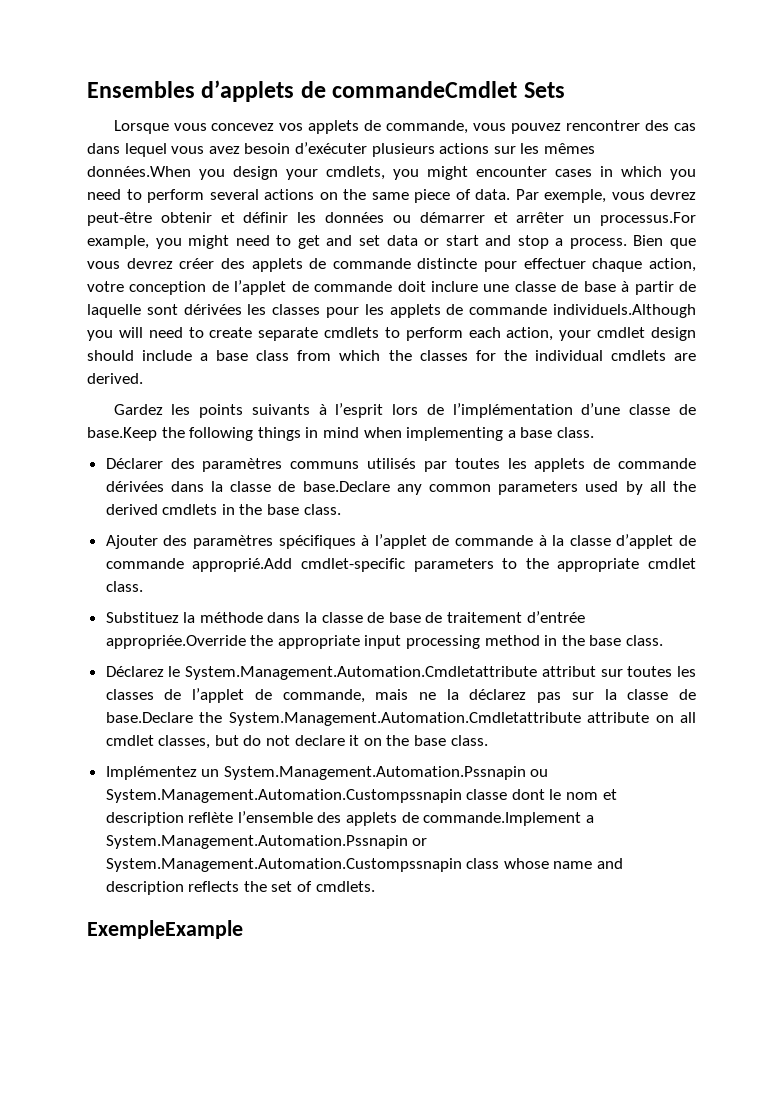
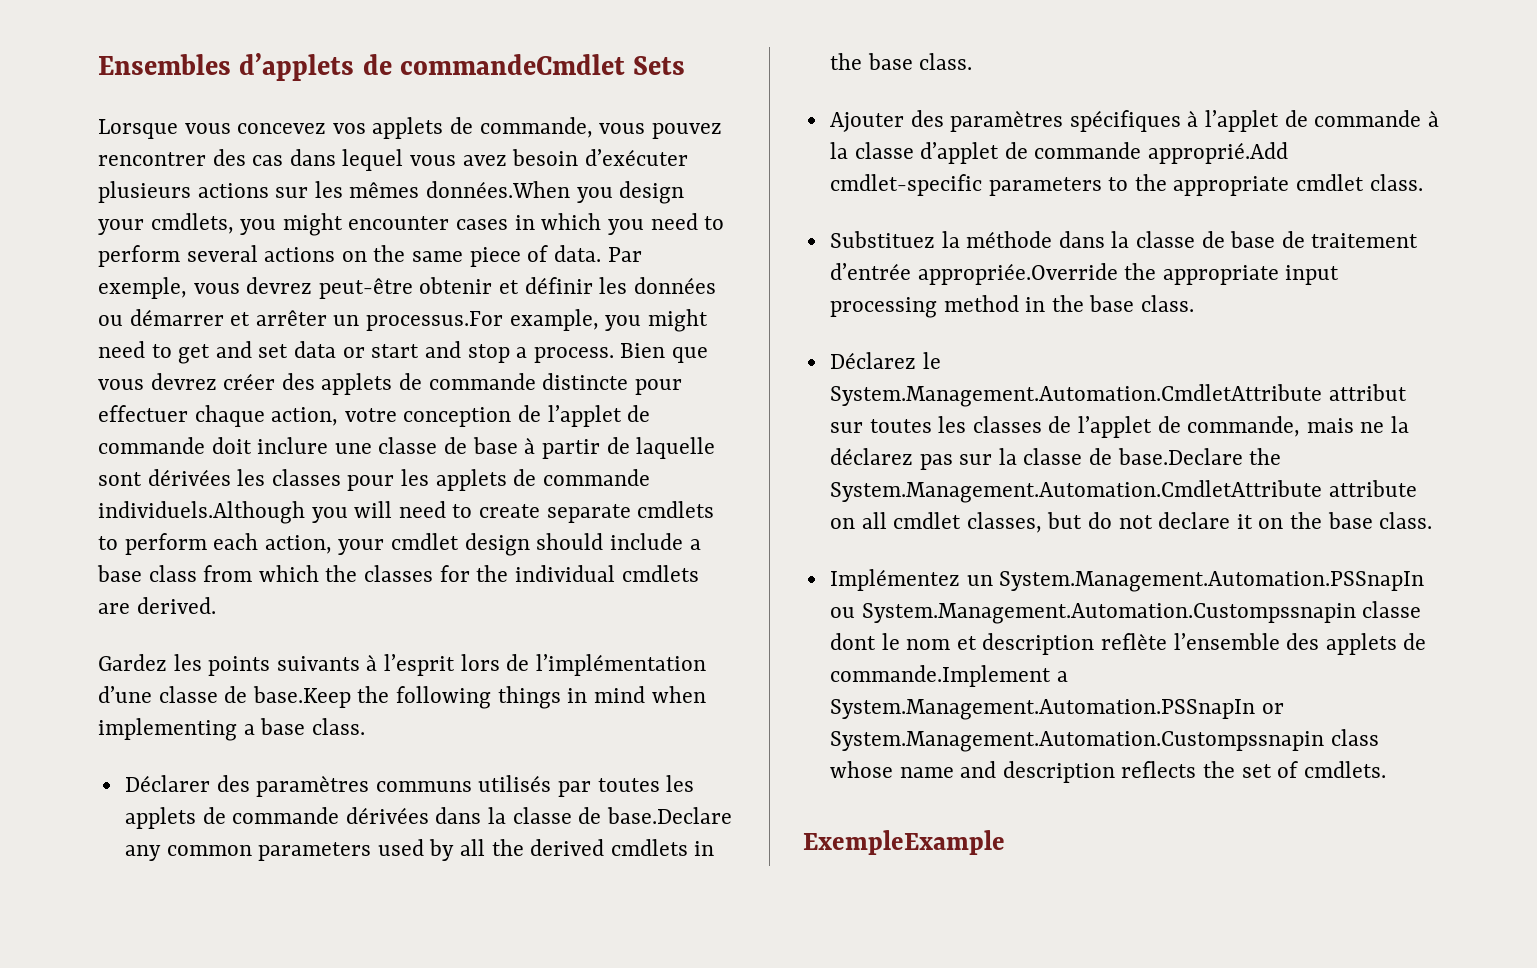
- Déclarez le System.Management.Automation.Cmdletattribute attribut sur toutes les classes de l’applet de commande, mais ne la déclarez pas sur la classe de base.Declare the System.Management.Automation.Cmdletattribute attribute on all cmdlet classes, but do not declare it on the base class.
+ Déclarez le System.Management.Automation.CmdletAttribute attribut sur toutes les classes de l’applet de commande, mais ne la déclarez pas sur la classe de base.Declare the System.Management.Automation.CmdletAttribute attribute on all cmdlet classes, but do not declare it on the base class.
- Implémentez un System.Management.Automation.Pssnapin ou System.Management.Automation.Custompssnapin classe dont le nom et description reflète l’ensemble des applets de commande.Implement a System.Management.Automation.Pssnapin or System.Management.Automation.Custompssnapin class whose name and description reflects the set of cmdlets.
+ Implémentez un System.Management.Automation.PSSnapIn ou System.Management.Automation.Custompssnapin classe dont le nom et description reflète l’ensemble des applets de commande.Implement a System.Management.Automation.PSSnapIn or System.Management.Automation.Custompssnapin class whose name and description reflects the set of cmdlets.

